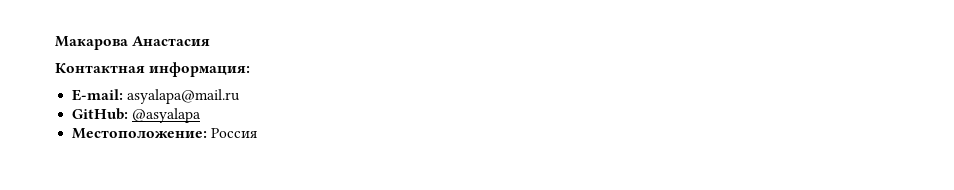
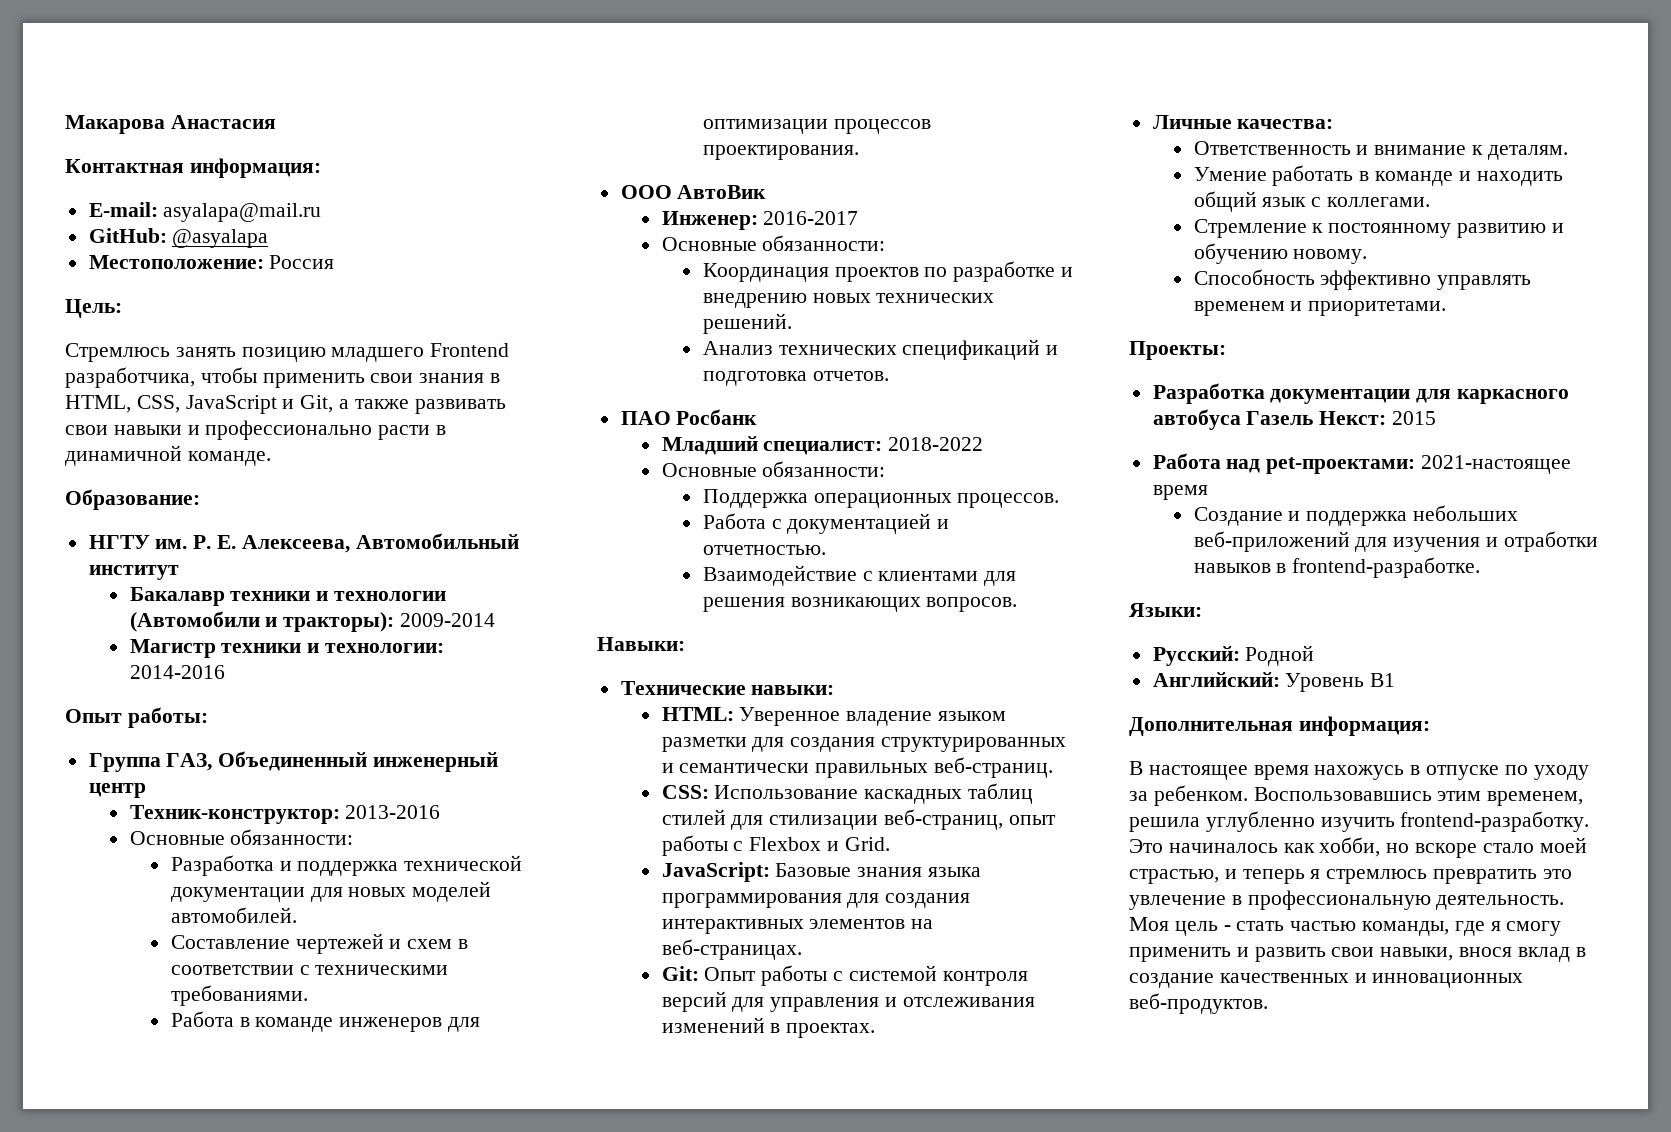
+ Цель:
+ Стремлюсь занять позицию младшего Frontend разработчика, чтобы применить свои знания в HTML, CSS, JavaScript и Git, а также развивать свои навыки и профессионально расти в динамичной команде.
+ Образование:
+ НГТУ им. Р. Е. Алексеева, Автомобильный институт
+ Бакалавр техники и технологии (Автомобили и тракторы): 2009-2014
+ Магистр техники и технологии: 2014-2016
+ Опыт работы:
+ Группа ГАЗ, Объединенный инженерный центр
+ Техник-конструктор: 2013-2016
+ Основные обязанности:
+ Разработка и поддержка технической документации для новых моделей автомобилей.
+ Составление чертежей и схем в соответствии с техническими требованиями.
+ Работа в команде инженеров для оптимизации процессов проектирования.
+ ООО АвтоВик
+ Инженер: 2016-2017
+ Основные обязанности:
+ Координация проектов по разработке и внедрению новых технических решений.
+ Анализ технических спецификаций и подготовка отчетов.
+ ПАО Росбанк
+ Младший специалист: 2018-2022
+ Основные обязанности:
+ Поддержка операционных процессов.
+ Работа с документацией и отчетностью.
+ Взаимодействие с клиентами для решения возникающих вопросов.
+ Навыки:
+ Технические навыки:
+ HTML: Уверенное владение языком разметки для создания структурированных и семантически правильных веб-страниц.
+ CSS: Использование каскадных таблиц стилей для стилизации веб-страниц, опыт работы с Flexbox и Grid.
+ JavaScript: Базовые знания языка программирования для создания интерактивных элементов на веб-страницах.
+ Git: Опыт работы с системой контроля версий для управления и отслеживания изменений в проектах.
+ Личные качества:
+ Ответственность и внимание к деталям.
+ Умение работать в команде и находить общий язык с коллегами.
+ Стремление к постоянному развитию и обучению новому.
+ Способность эффективно управлять временем и приоритетами.
+ Проекты:
+ Разработка документации для каркасного автобуса Газель Некст: 2015
+ Работа над pet-проектами: 2021-настоящее время
+ Создание и поддержка небольших веб-приложений для изучения и отработки навыков в frontend-разработке.
+ Языки:
+ Русский: Родной
+ Английский: Уровень B1
+ Дополнительная информация:
+ В настоящее время нахожусь в отпуске по уходу за ребенком. Воспользовавшись этим временем, решила углубленно изучить frontend-разработку. Это начиналось как хобби, но вскоре стало моей страстью, и теперь я стремлюсь превратить это увлечение в профессиональную деятельность. Моя цель - стать частью команды, где я смогу применить и развить свои навыки, внося вклад в создание качественных и инновационных веб-продуктов.

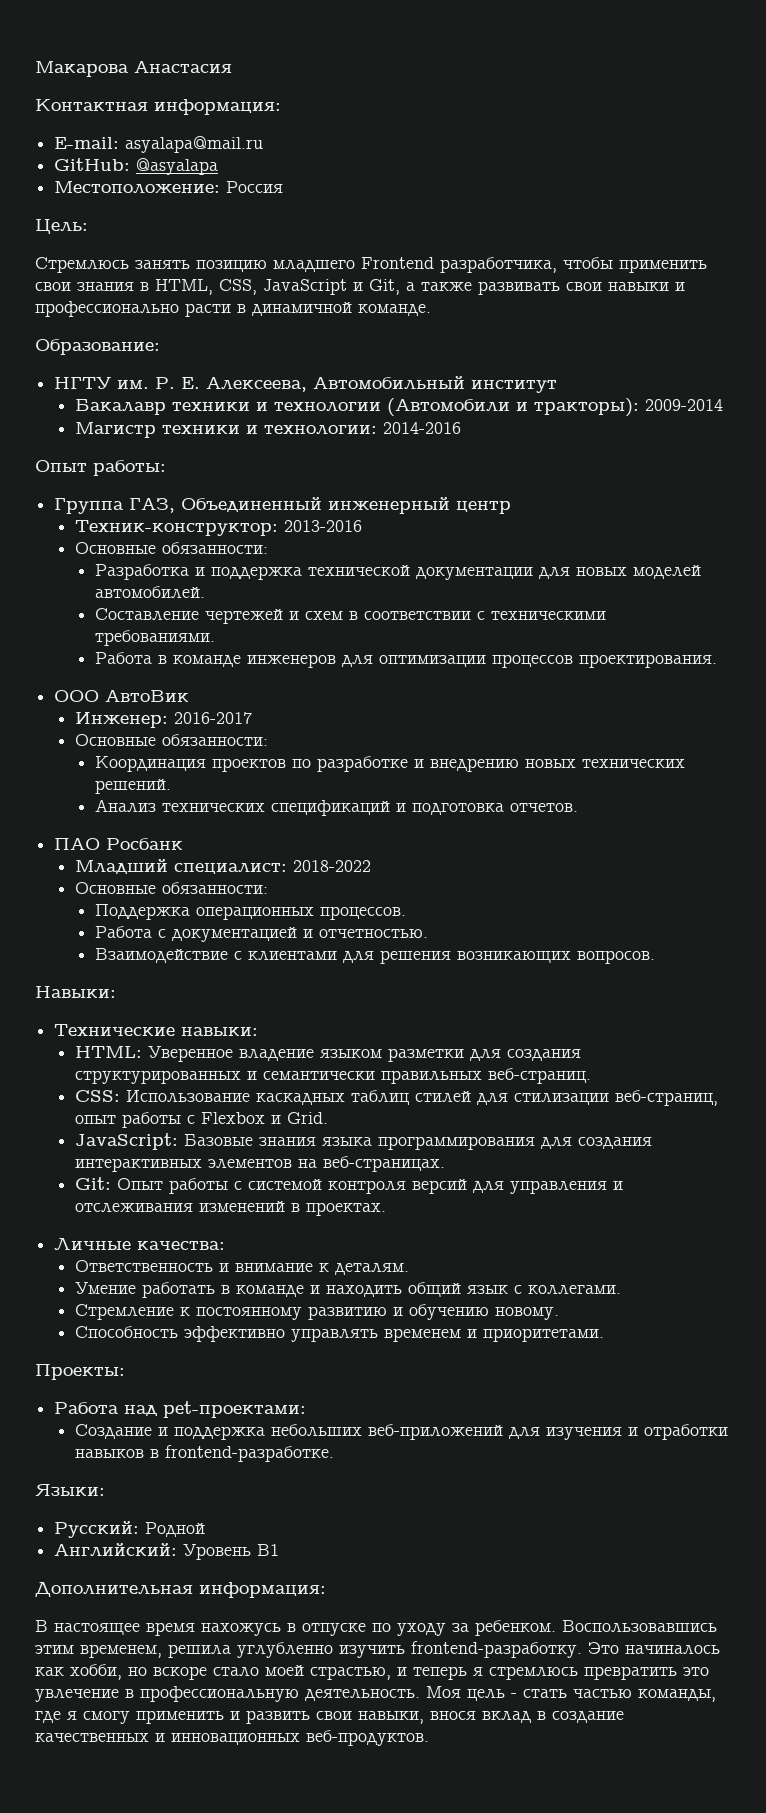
- Разработка документации для каркасного автобуса Газель Некст: 2015
- Работа над pet-проектами: 2021-настоящее время
+ Работа над pet-проектами:

